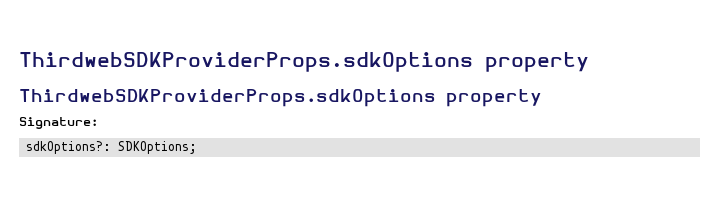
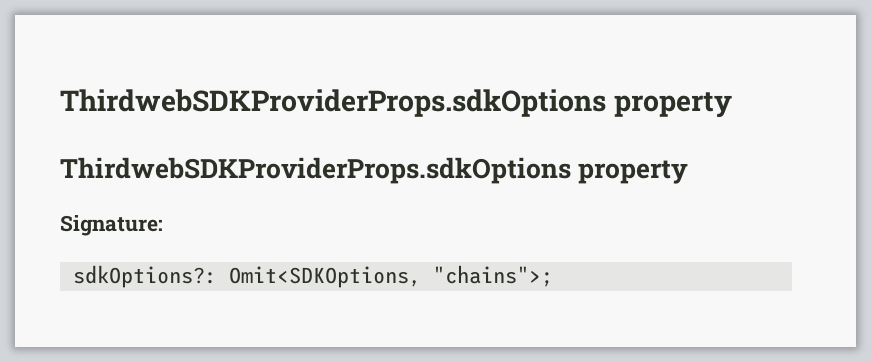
- sdkOptions?: SDKOptions;
+ sdkOptions?: Omit<SDKOptions, "chains">;

